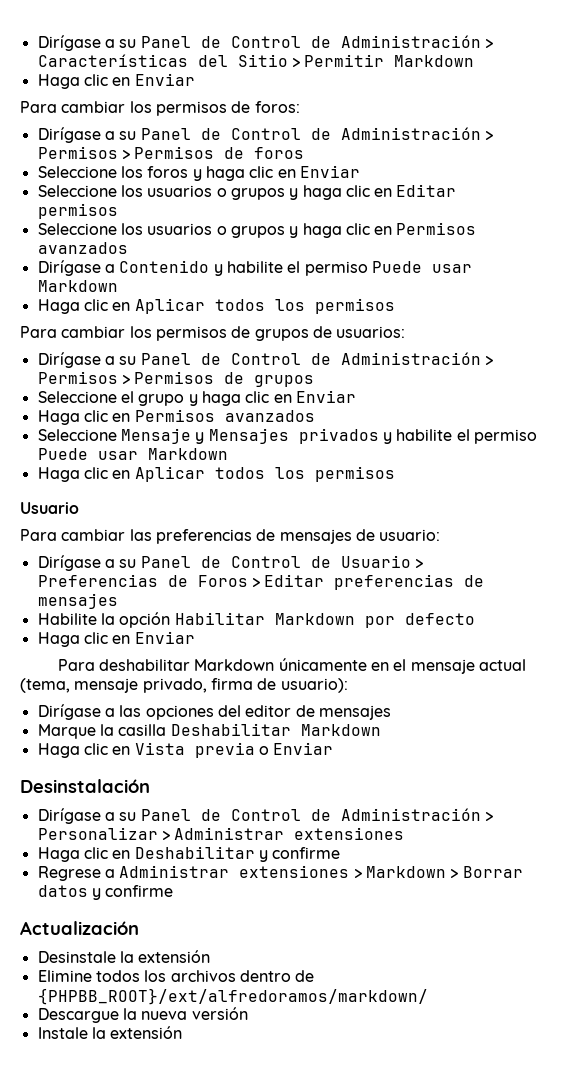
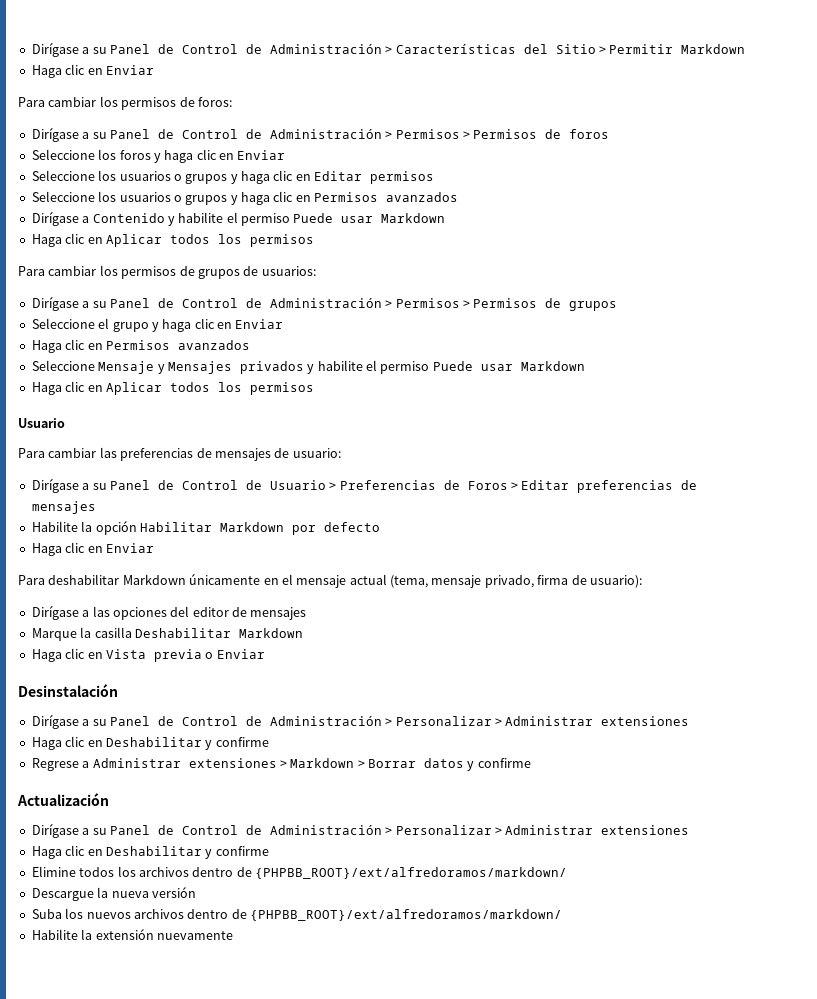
  Actualización
- Desinstale la extensión
+ Dirígase a su Panel de Control de Administración > Personalizar > Administrar extensiones
+ Haga clic en Deshabilitar y confirme
- Instale la extensión
+ Suba los nuevos archivos dentro de {PHPBB_ROOT}/ext/alfredoramos/markdown/
+ Habilite la extensión nuevamente

